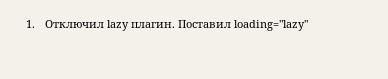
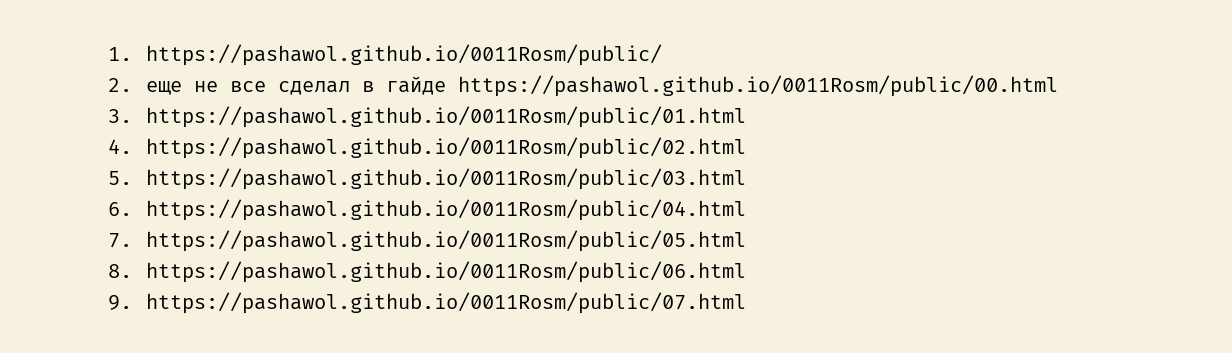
- 1. Отключил lazy плагин. Поставил loading="lazy"
+ 1. https://pashawol.github.io/0011Rosm/public/
+ 2. еще не все сделал в гайде https://pashawol.github.io/0011Rosm/public/00.html
+ 3. https://pashawol.github.io/0011Rosm/public/01.html
+ 4. https://pashawol.github.io/0011Rosm/public/02.html
+ 5. https://pashawol.github.io/0011Rosm/public/03.html
+ 6. https://pashawol.github.io/0011Rosm/public/04.html
+ 7. https://pashawol.github.io/0011Rosm/public/05.html
+ 8. https://pashawol.github.io/0011Rosm/public/06.html
+ 9. https://pashawol.github.io/0011Rosm/public/07.html

